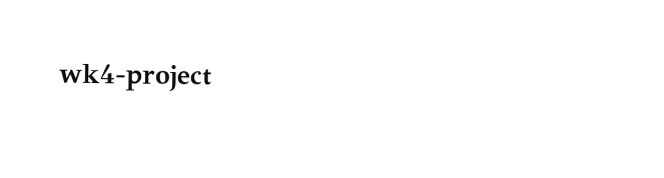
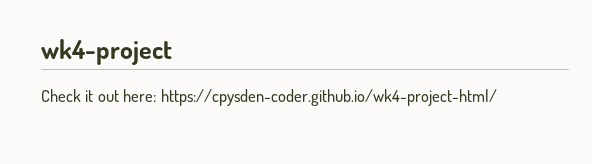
+ Check it out here: https://cpysden-coder.github.io/wk4-project-html/

